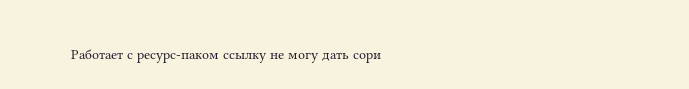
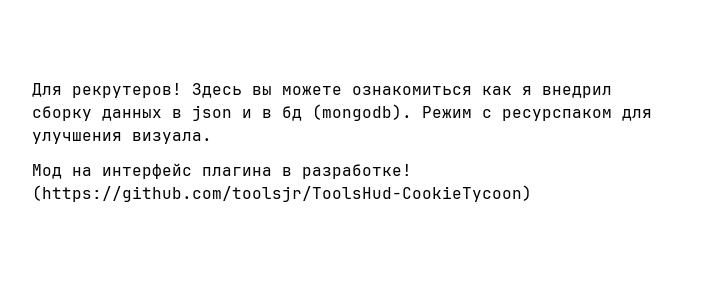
- Работает с ресурс-паком ссылку не могу дать сори
+ Для рекрутеров! Здесь вы можете ознакомиться как я внедрил сборку данных в json и в бд (mongodb). Режим с ресурспаком для улучшения визуала.
+ Мод на интерфейс плагина в разработке! (https://github.com/toolsjr/ToolsHud-CookieTycoon)

